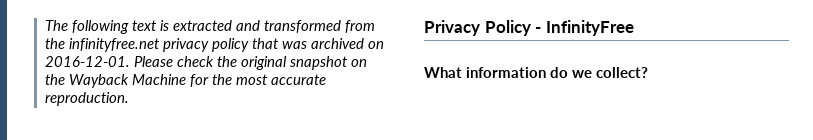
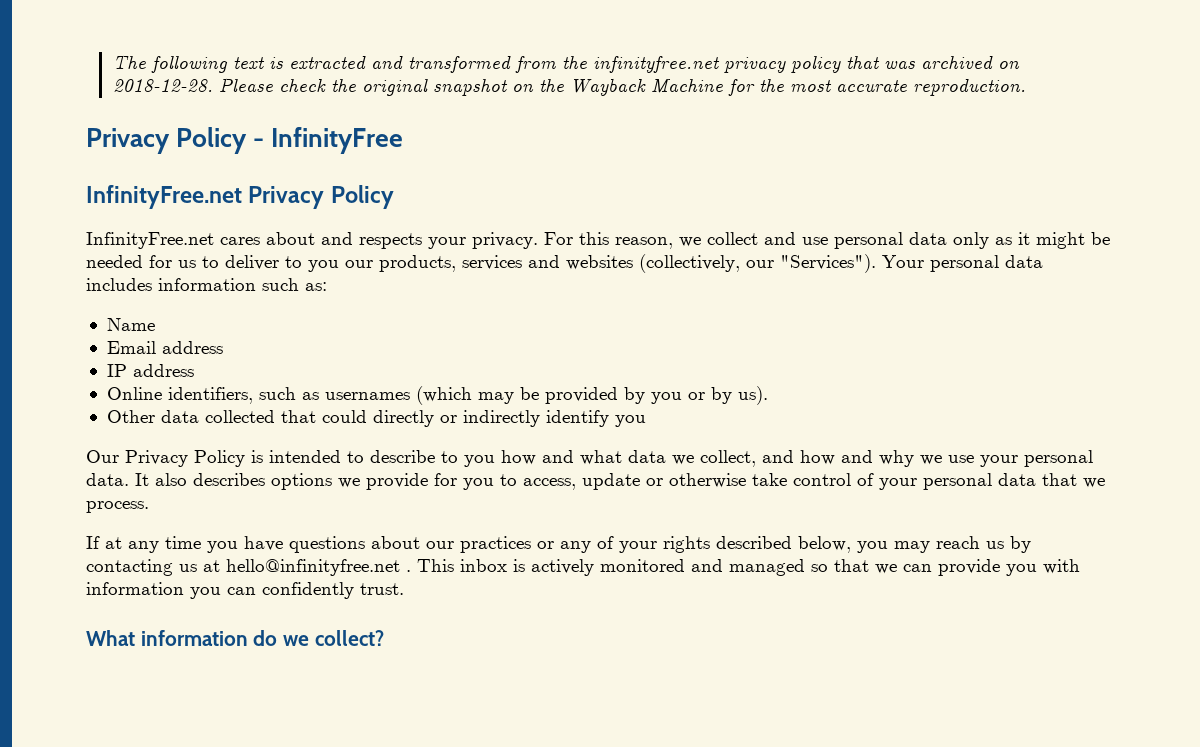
- The following text is extracted and transformed from the infinityfree.net privacy policy that was archived on 2016-12-01.
+ The following text is extracted and transformed from the infinityfree.net privacy policy that was archived on 2018-12-28.
+ InfinityFree.net Privacy Policy
+ InfinityFree.net cares about and respects your privacy. For this reason, we collect and use personal data only as it might be needed for us to deliver to you our products, services and websites (collectively, our "Services"). Your personal data includes information such as:
+ Name
+ Email address
+ IP address
+ Online identifiers, such as usernames (which may be provided by you or by us).
+ Other data collected that could directly or indirectly identify you
+ Our Privacy Policy is intended to describe to you how and what data we collect, and how and why we use your personal data. It also describes options we provide for you to access, update or otherwise take control of your personal data that we process.
+ If at any time you have questions about our practices or any of your rights described below, you may reach us by contacting us at hello@infinityfree.net . This inbox is actively monitored and managed so that we can provide you with information you can confidently trust.

